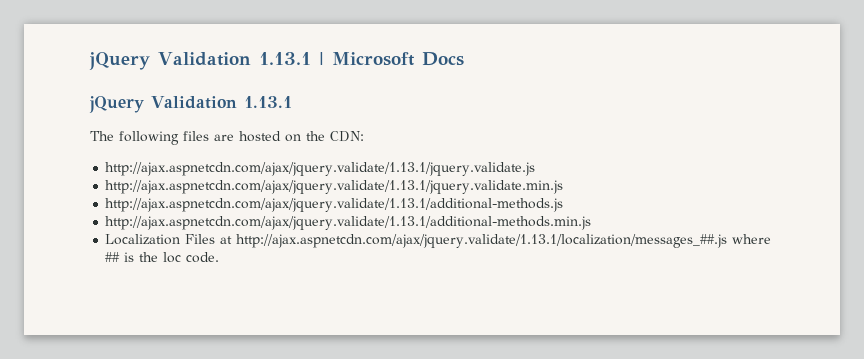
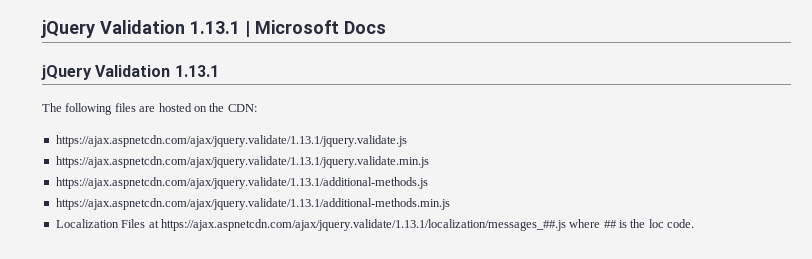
- http://ajax.aspnetcdn.com/ajax/jquery.validate/1.13.1/jquery.validate.js
- http://ajax.aspnetcdn.com/ajax/jquery.validate/1.13.1/jquery.validate.min.js
- http://ajax.aspnetcdn.com/ajax/jquery.validate/1.13.1/additional-methods.js
- http://ajax.aspnetcdn.com/ajax/jquery.validate/1.13.1/additional-methods.min.js
+ https://ajax.aspnetcdn.com/ajax/jquery.validate/1.13.1/jquery.validate.js
+ https://ajax.aspnetcdn.com/ajax/jquery.validate/1.13.1/jquery.validate.min.js
+ https://ajax.aspnetcdn.com/ajax/jquery.validate/1.13.1/additional-methods.js
+ https://ajax.aspnetcdn.com/ajax/jquery.validate/1.13.1/additional-methods.min.js
- Localization Files at http://ajax.aspnetcdn.com/ajax/jquery.validate/1.13.1/localization/messages_##.js where ## is the loc code.
+ Localization Files at https://ajax.aspnetcdn.com/ajax/jquery.validate/1.13.1/localization/messages_##.js where ## is the loc code.

